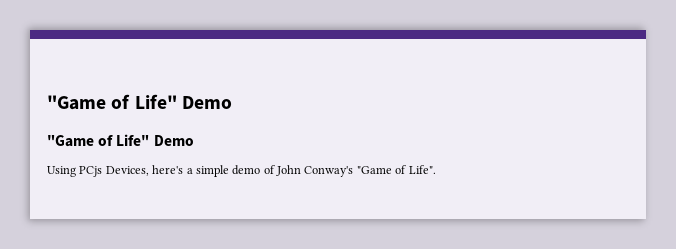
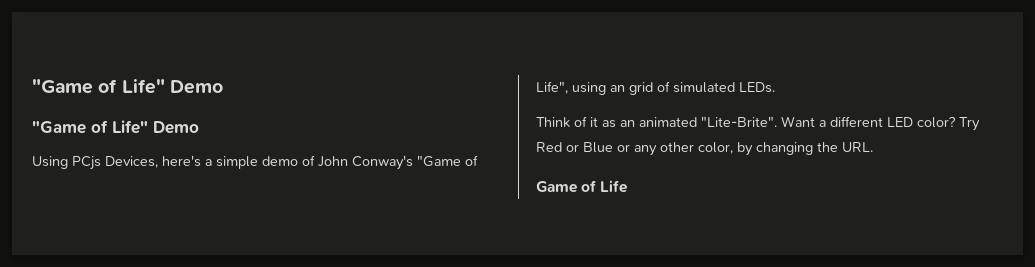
- Using PCjs Devices, here's a simple demo of John Conway's "Game of Life".
+ Using PCjs Devices, here's a simple demo of John Conway's "Game of Life", using an grid of simulated LEDs.
+ Think of it as an animated "Lite-Brite". Want a different LED color? Try Red or Blue or any other color, by changing the URL.
+ Game of Life

